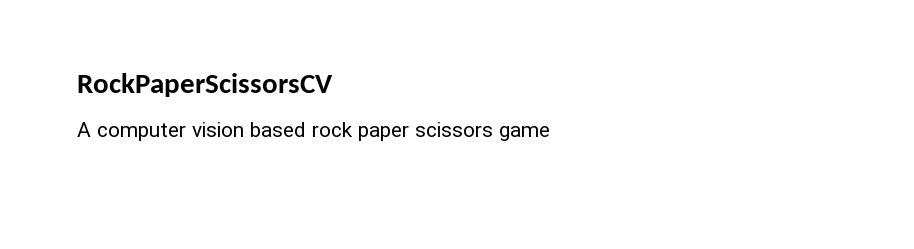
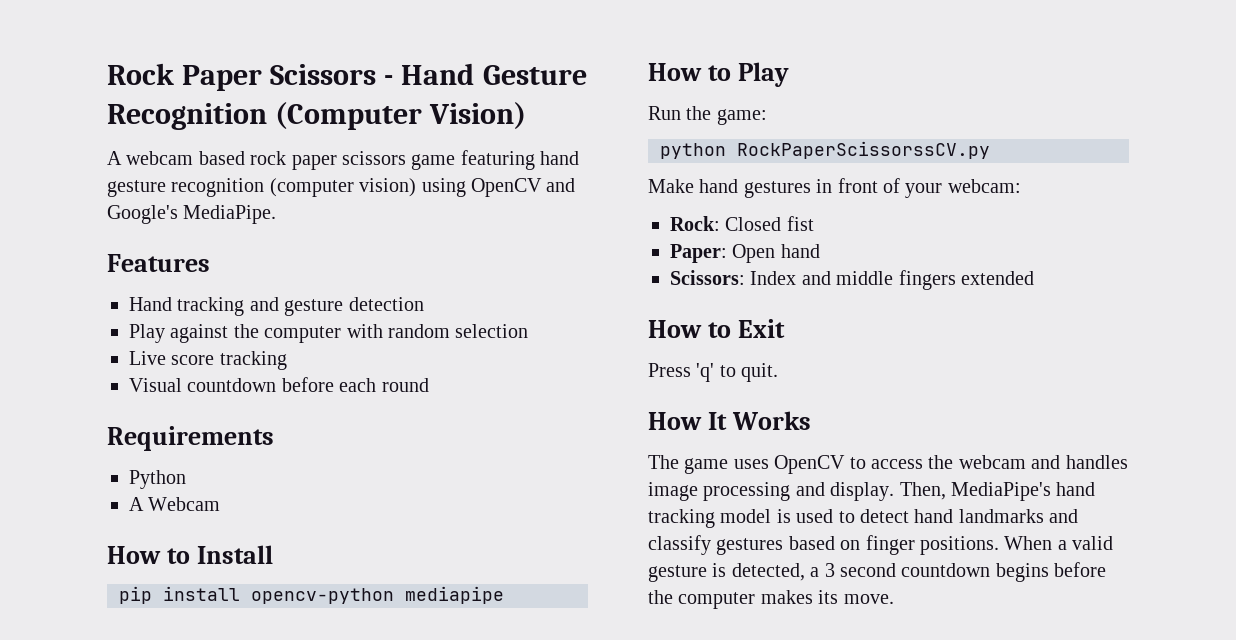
- RockPaperScissorsCV
- A computer vision based rock paper scissors game
+ Rock Paper Scissors - Hand Gesture Recognition (Computer Vision)
+ A webcam based rock paper scissors game featuring hand gesture recognition (computer vision) using OpenCV and Google's MediaPipe.
+ Features
+ Hand tracking and gesture detection
+ Play against the computer with random selection
+ Live score tracking
+ Visual countdown before each round
+ Requirements
+ Python
+ A Webcam
+ How to Install
+ pip install opencv-python mediapipe
+ How to Play
+ Run the game:
+ python RockPaperScissorssCV.py
+ Make hand gestures in front of your webcam:
+ Rock: Closed fist
+ Paper: Open hand
+ Scissors: Index and middle fingers extended
+ How to Exit
+ Press 'q' to quit.
+ How It Works
+ The game uses OpenCV to access the webcam and handles image processing and display. Then, MediaPipe's hand tracking model is used to detect hand landmarks and classify gestures based on finger positions. When a valid gesture is detected, a 3 second countdown begins before the computer makes its move.

